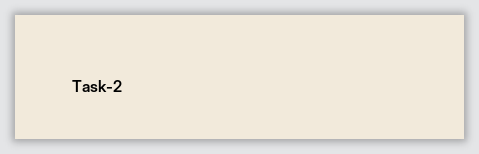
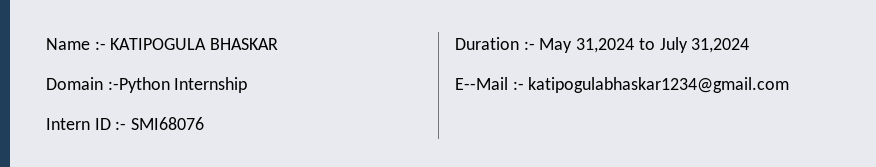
- Task-2
+ Name :- KATIPOGULA BHASKAR
+ Domain :-Python Internship
+ Intern ID :- SMI68076
+ Duration :- May 31,2024 to July 31,2024
+ E--Mail :- katipogulabhaskar1234@gmail.com

